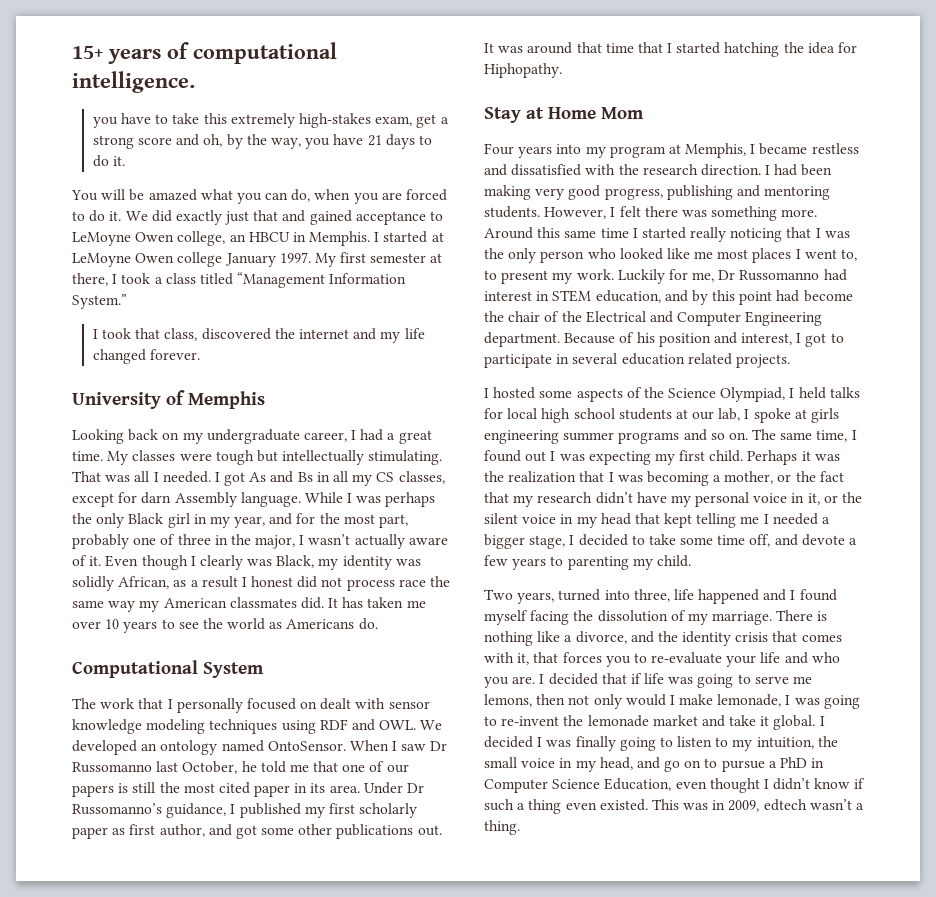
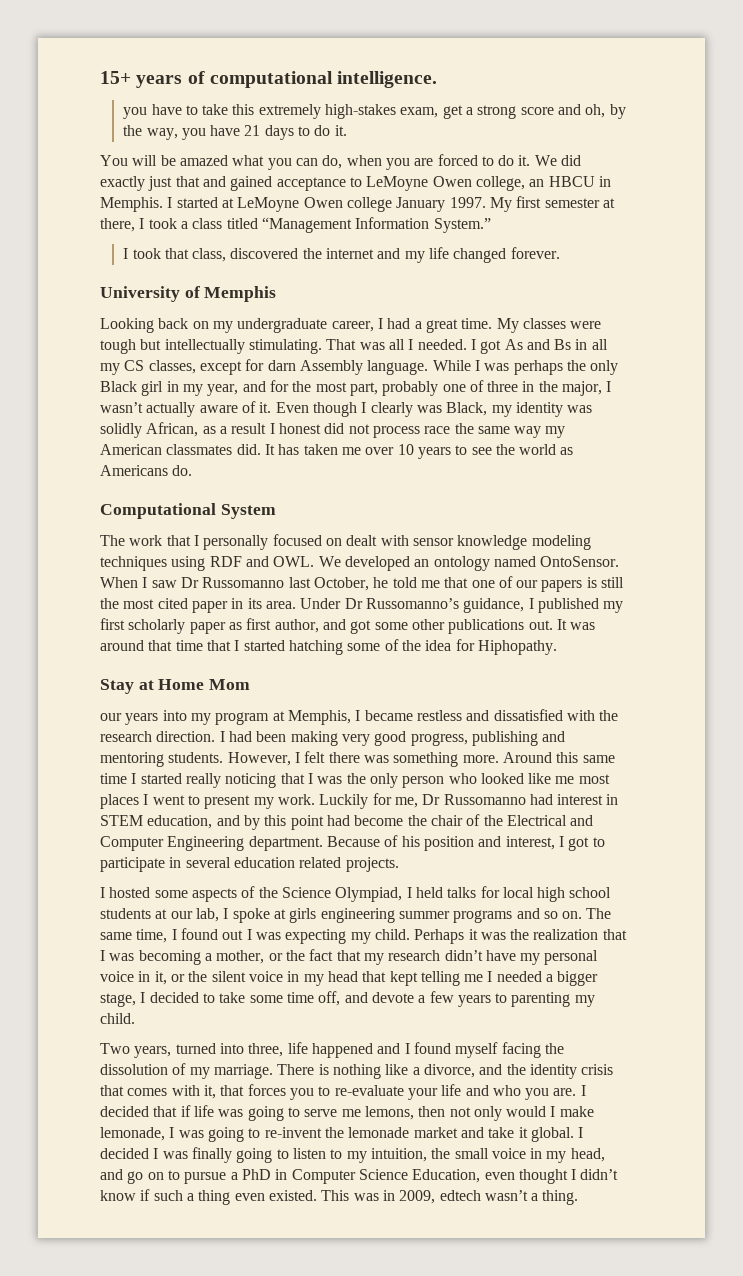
- It was around that time that I started hatching the idea for Hiphopathy.
+ It was around that time that I started hatching some of the idea for Hiphopathy.
- Four years into my program at Memphis, I became restless and dissatisfied with the research direction.
+ our years into my program at Memphis, I became restless and dissatisfied with the research direction.
- Around this same time I started really noticing that I was the only person who looked like me most places I went to, to present my work.
+ Around this same time I started really noticing that I was the only person who looked like me most places I went to present my work.
- The same time, I found out I was expecting my first child.
+ The same time, I found out I was expecting my child.

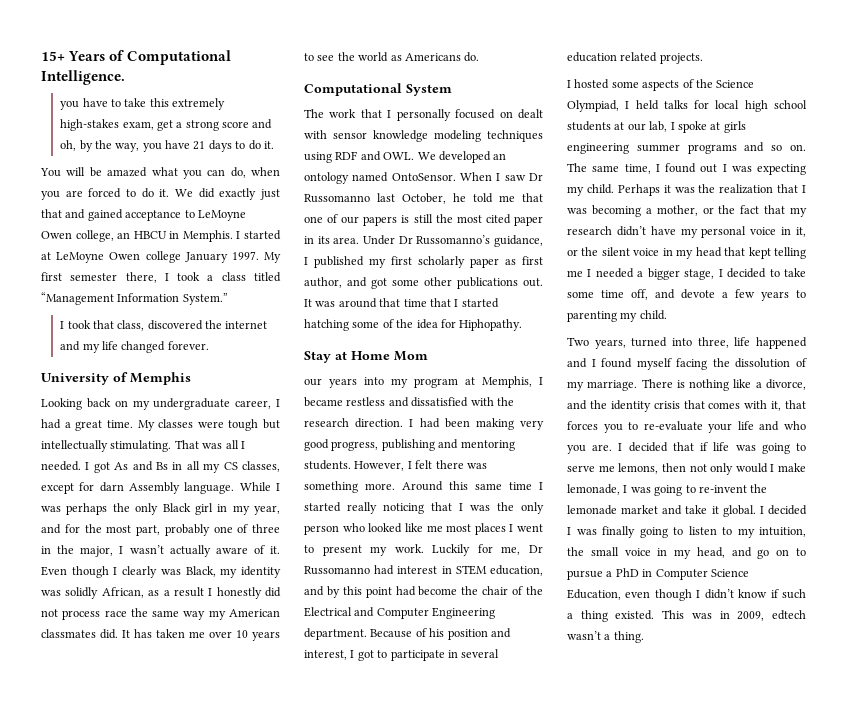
- 15+ years of computational intelligence.
+ 15+ Years of Computational Intelligence.
- My first semester at there, I took a class titled “Management Information System.”
+ My first semester there, I took a class titled “Management Information System.”
- Even though I clearly was Black, my identity was solidly African, as a result I honest did not process race the same way my American classmates did.
+ Even though I clearly was Black, my identity was solidly African, as a result I honestly did not process race the same way my American classmates did.
- I decided I was finally going to listen to my intuition, the small voice in my head, and go on to pursue a PhD in Computer Science Education, even thought I didn’t know if such a thing even existed.
+ I decided I was finally going to listen to my intuition, the small voice in my head, and go on to pursue a PhD in Computer Science Education, even though I didn’t know if such a thing existed.

